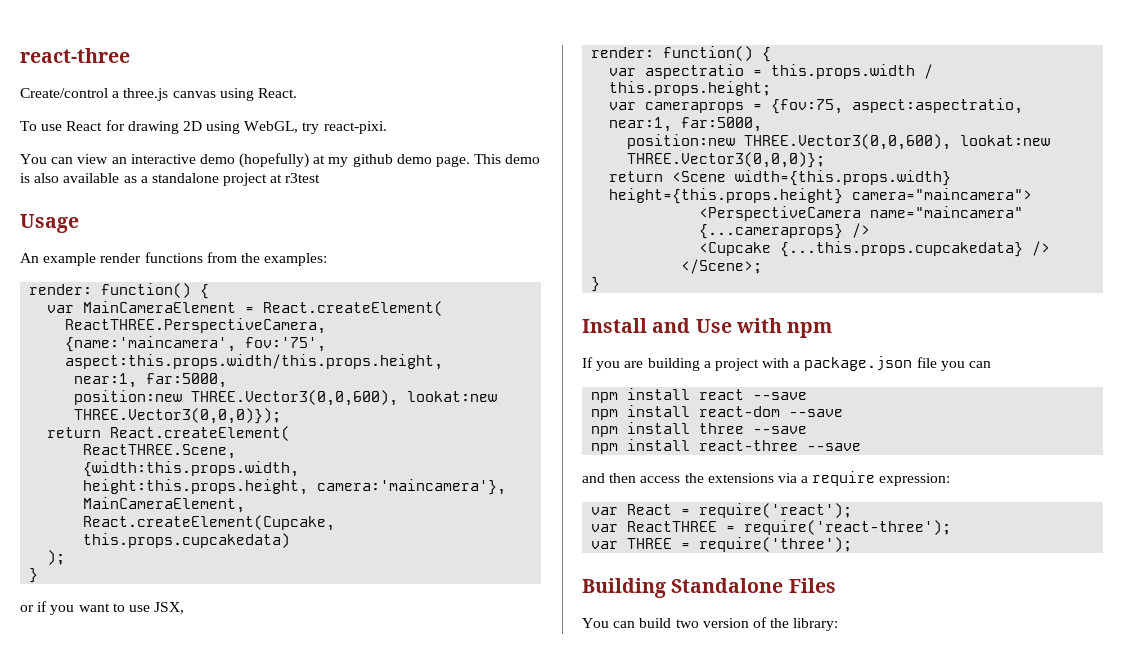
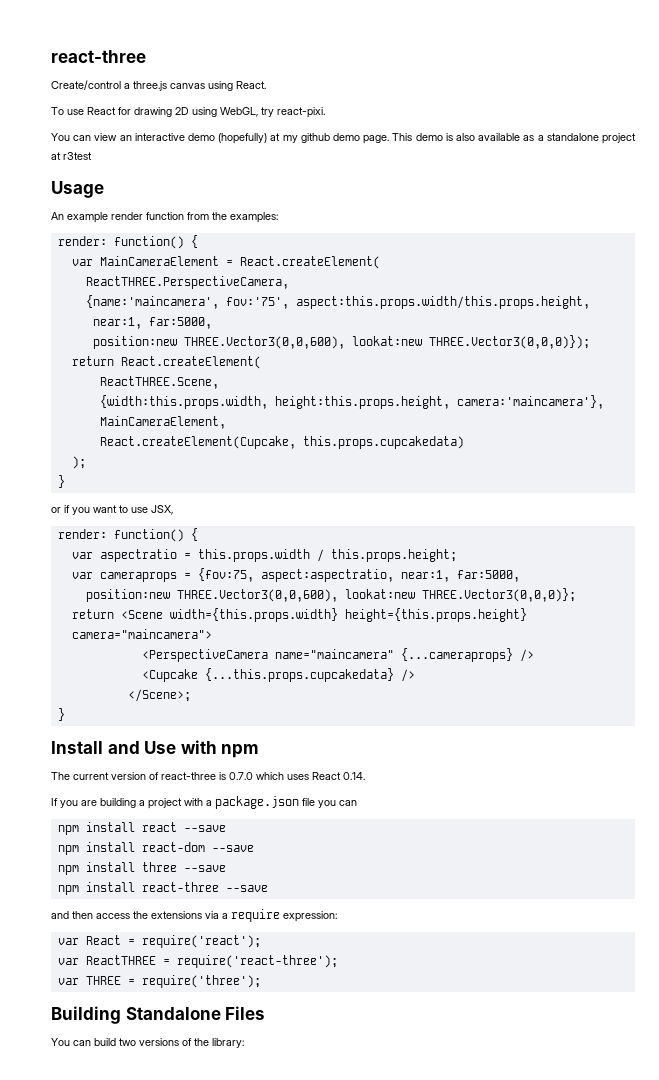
- An example render functions from the examples:
+ An example render function from the examples:
+ The current version of react-three is 0.7.0 which uses React 0.14.
- You can build two version of the library:
+ You can build two versions of the library:

